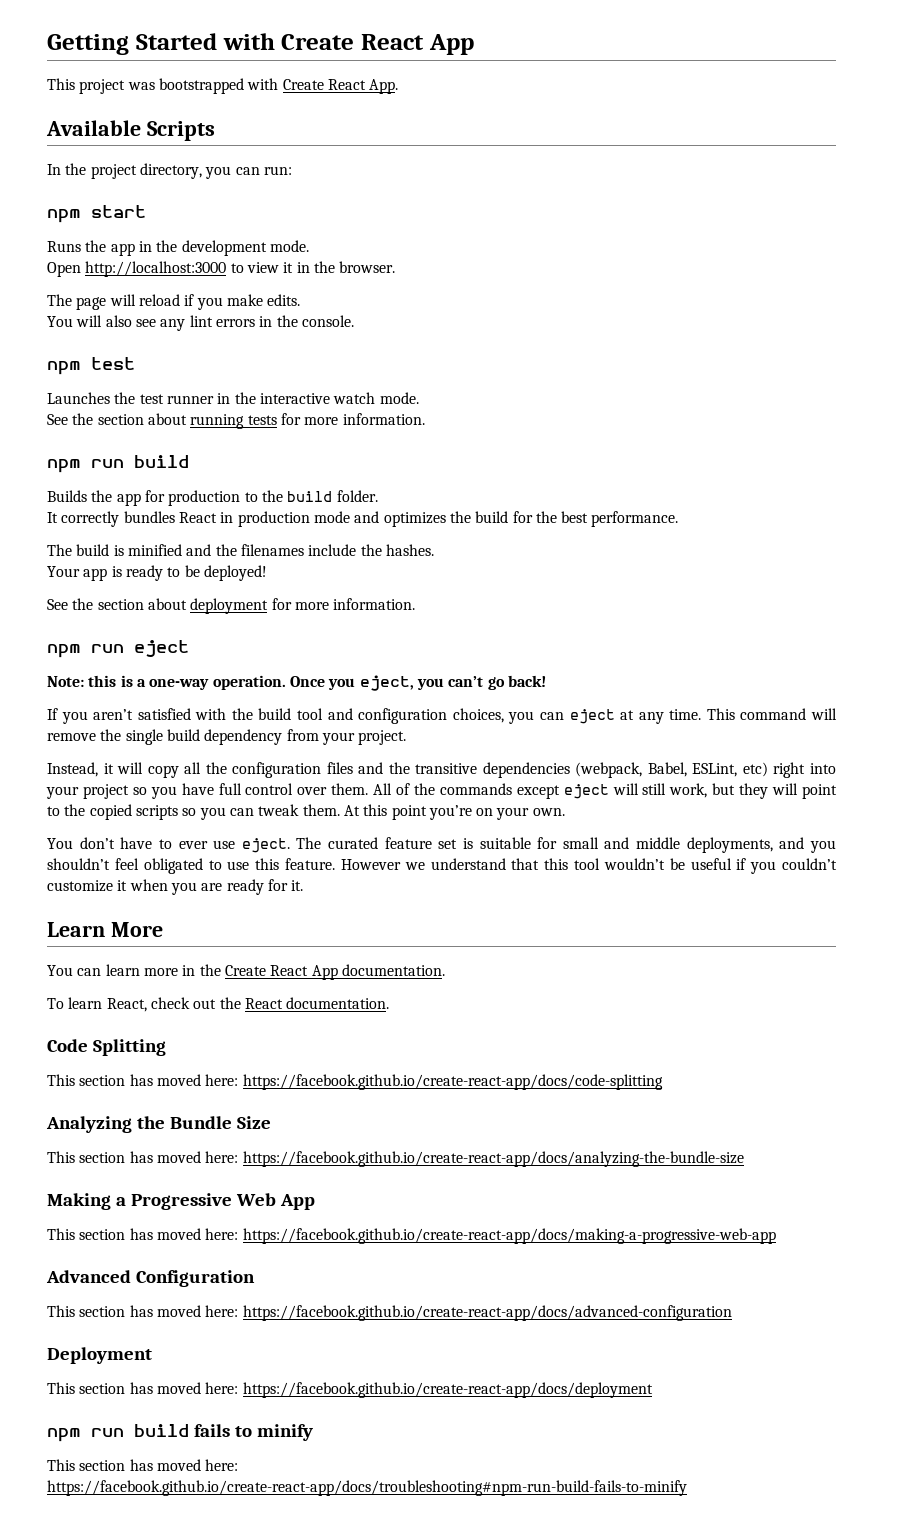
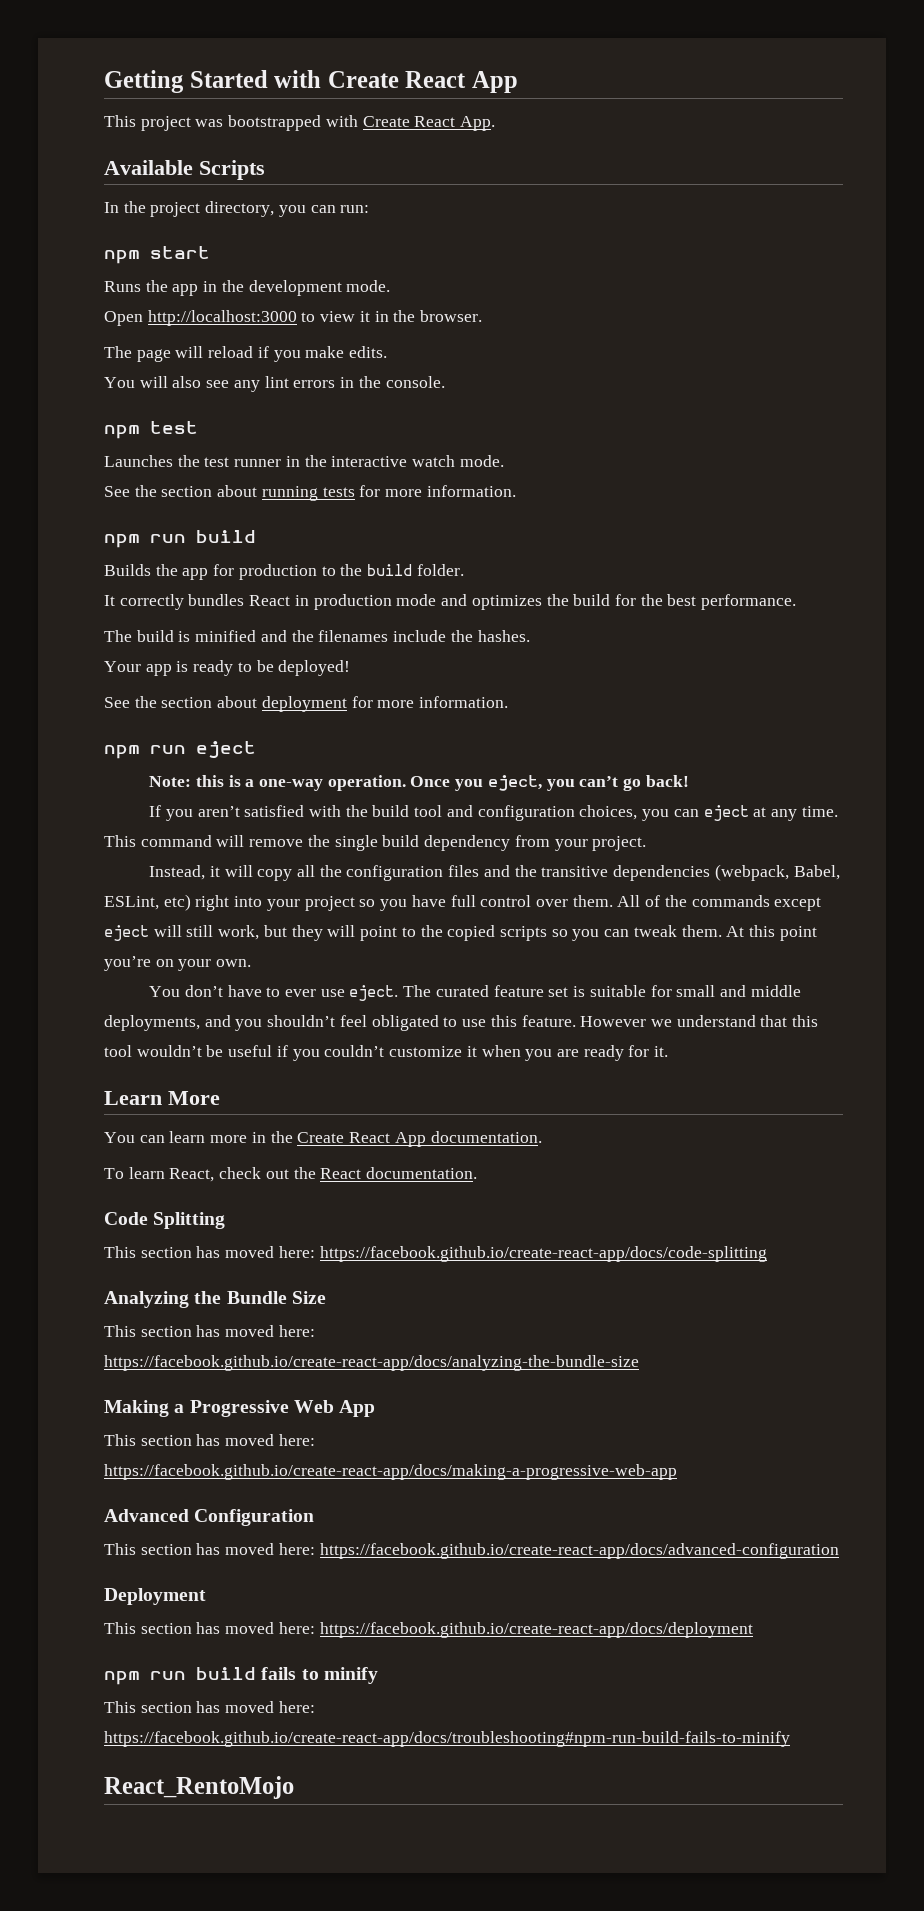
+ React_RentoMojo

